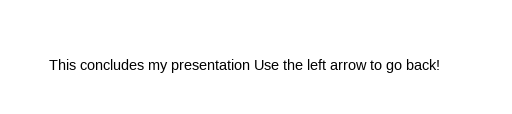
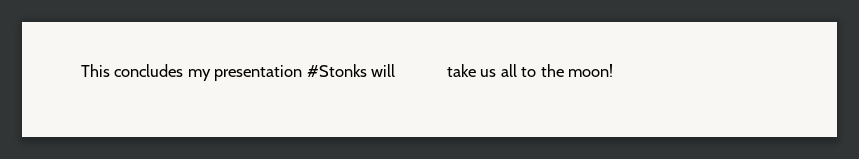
- This concludes my presentation Use the left arrow to go back!
+ This concludes my presentation #Stonks will take us all to the moon!

